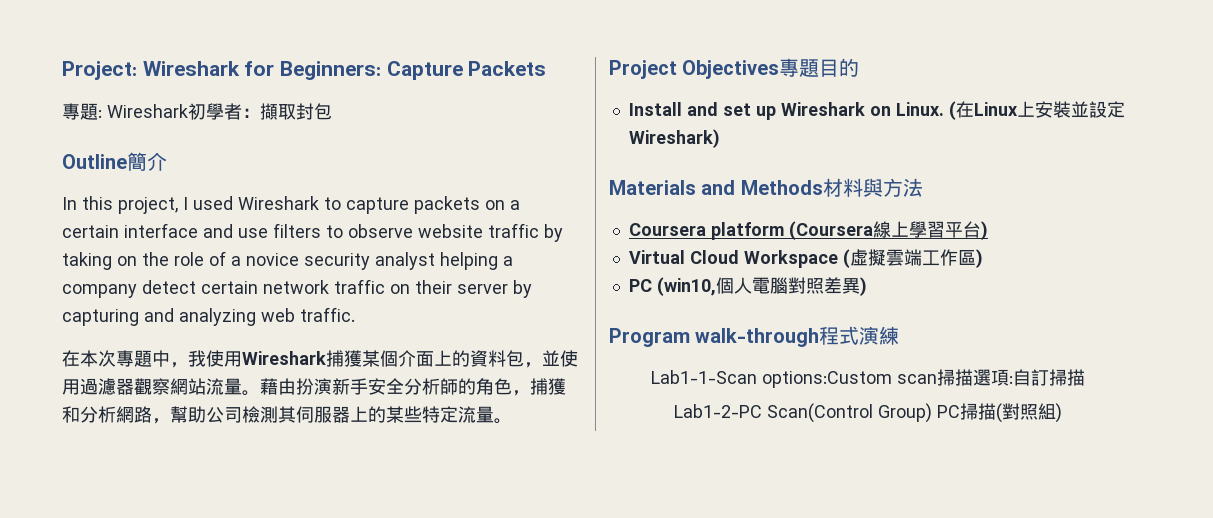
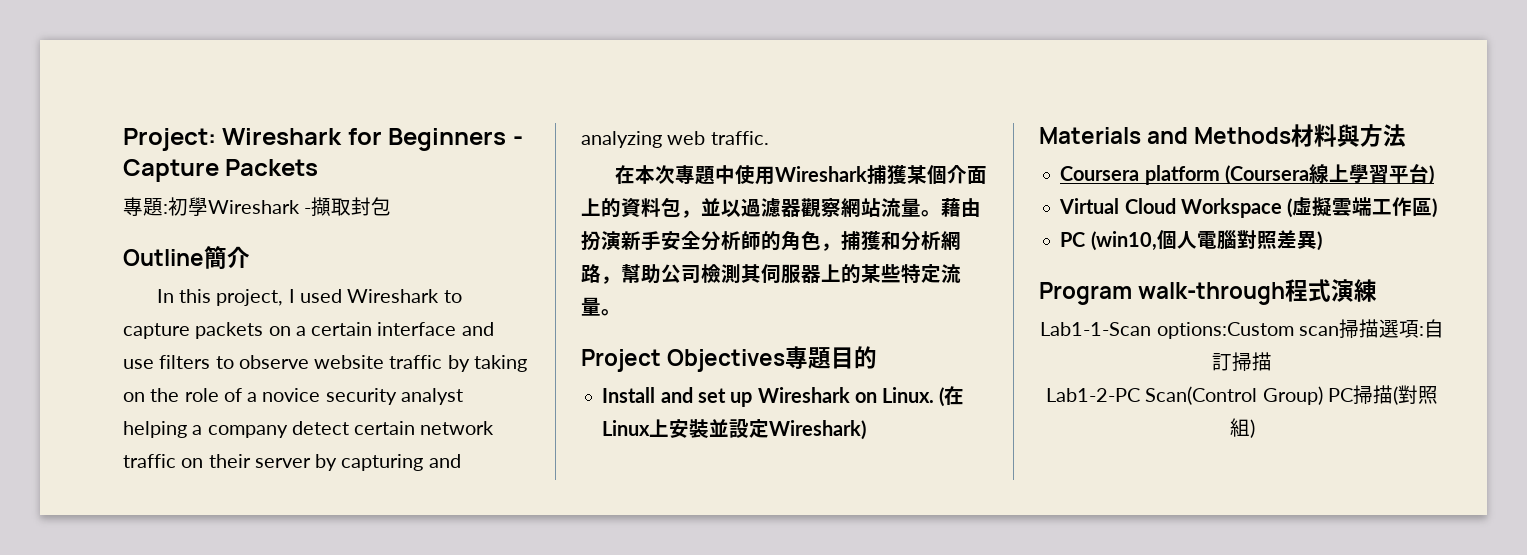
- Project: Wireshark for Beginners: Capture Packets
+ Project: Wireshark for Beginners - Capture Packets
- 專題: Wireshark初學者：擷取封包
+ 專題:初學Wireshark -擷取封包
- 在本次專題中，我使用Wireshark捕獲某個介面上的資料包，並使用過濾器觀察網站流量。
+ 在本次專題中使用Wireshark捕獲某個介面上的資料包，並以過濾器觀察網站流量。

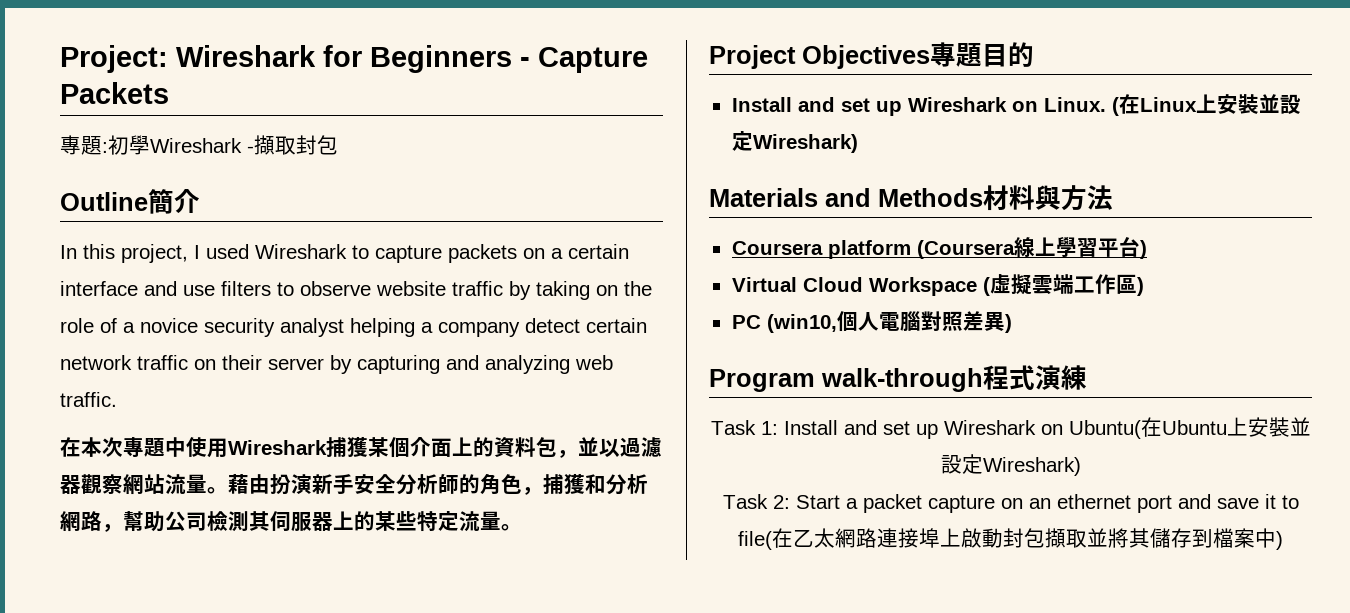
- Lab1-1-Scan options:Custom scan掃描選項:自訂掃描
- Lab1-2-PC Scan(Control Group) PC掃描(對照組)
+ Task 1: Install and set up Wireshark on Ubuntu(在Ubuntu上安裝並設定Wireshark)
+ Task 2: Start a packet capture on an ethernet port and save it to file(在乙太網路連接埠上啟動封包擷取並將其儲存到檔案中)

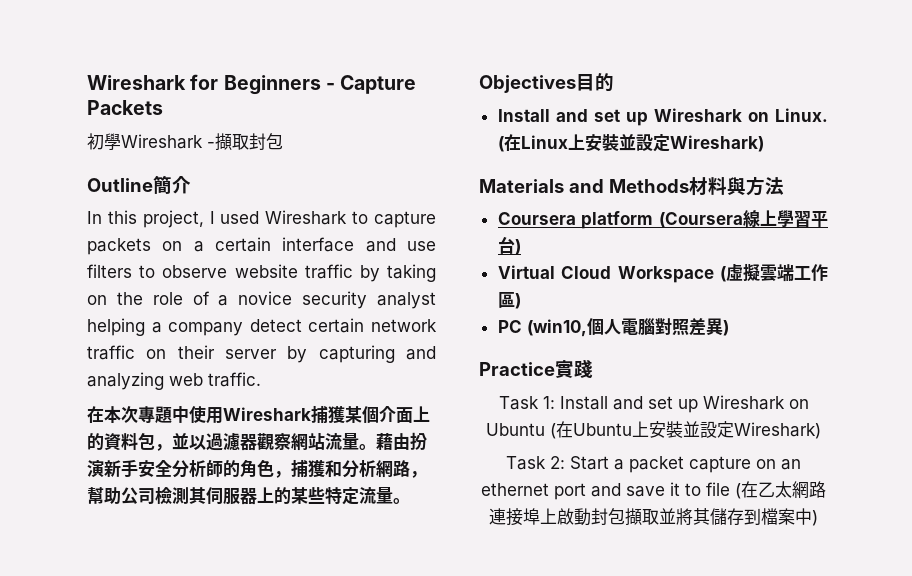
- Project: Wireshark for Beginners - Capture Packets
+ Wireshark for Beginners - Capture Packets
- 專題:初學Wireshark -擷取封包
+ 初學Wireshark -擷取封包
- Project Objectives專題目的
+ Objectives目的
- Program walk-through程式演練
+ Practice實踐
- Task 1: Install and set up Wireshark on Ubuntu(在Ubuntu上安裝並設定Wireshark)
+ Task 1: Install and set up Wireshark on Ubuntu (在Ubuntu上安裝並設定Wireshark)
- Task 2: Start a packet capture on an ethernet port and save it to file(在乙太網路連接埠上啟動封包擷取並將其儲存到檔案中)
+ Task 2: Start a packet capture on an ethernet port and save it to file (在乙太網路連接埠上啟動封包擷取並將其儲存到檔案中)

